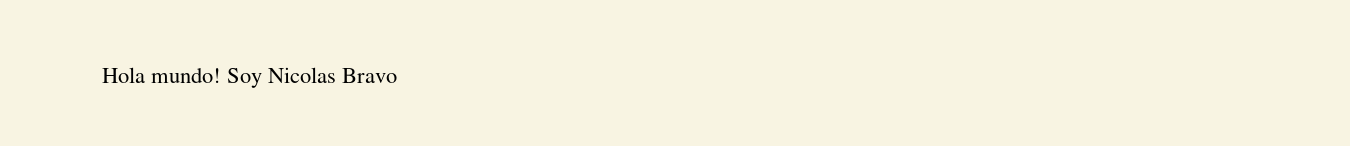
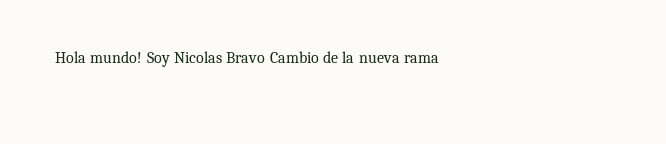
- Soy Nicolas Bravo
+ Soy Nicolas Bravo Cambio de la nueva rama

